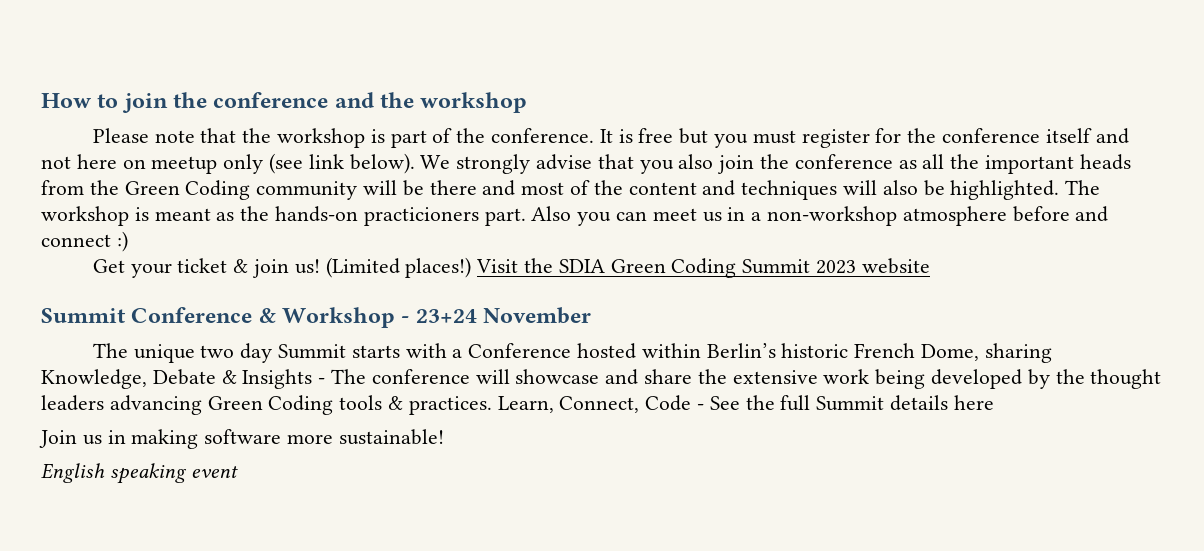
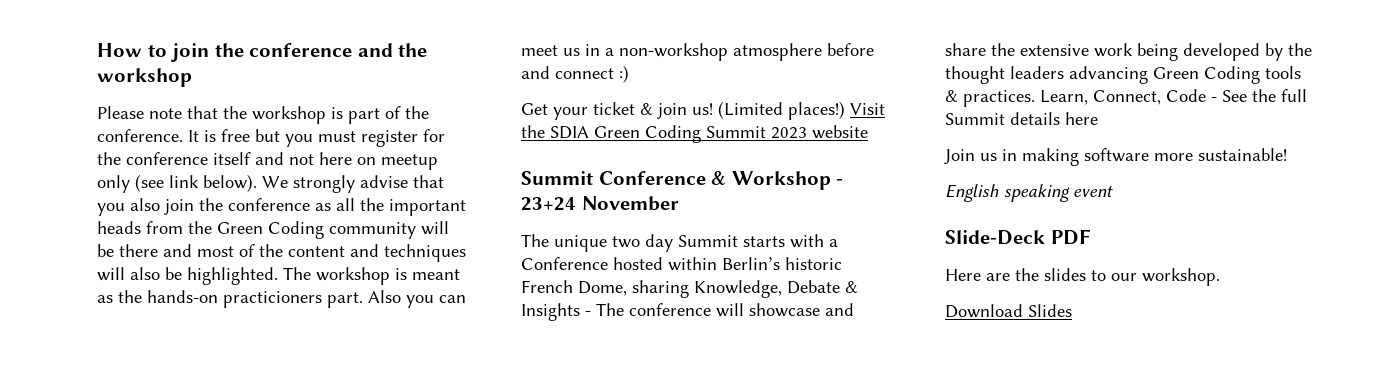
+ Slide-Deck PDF
+ Here are the slides to our workshop.
+ Download Slides

